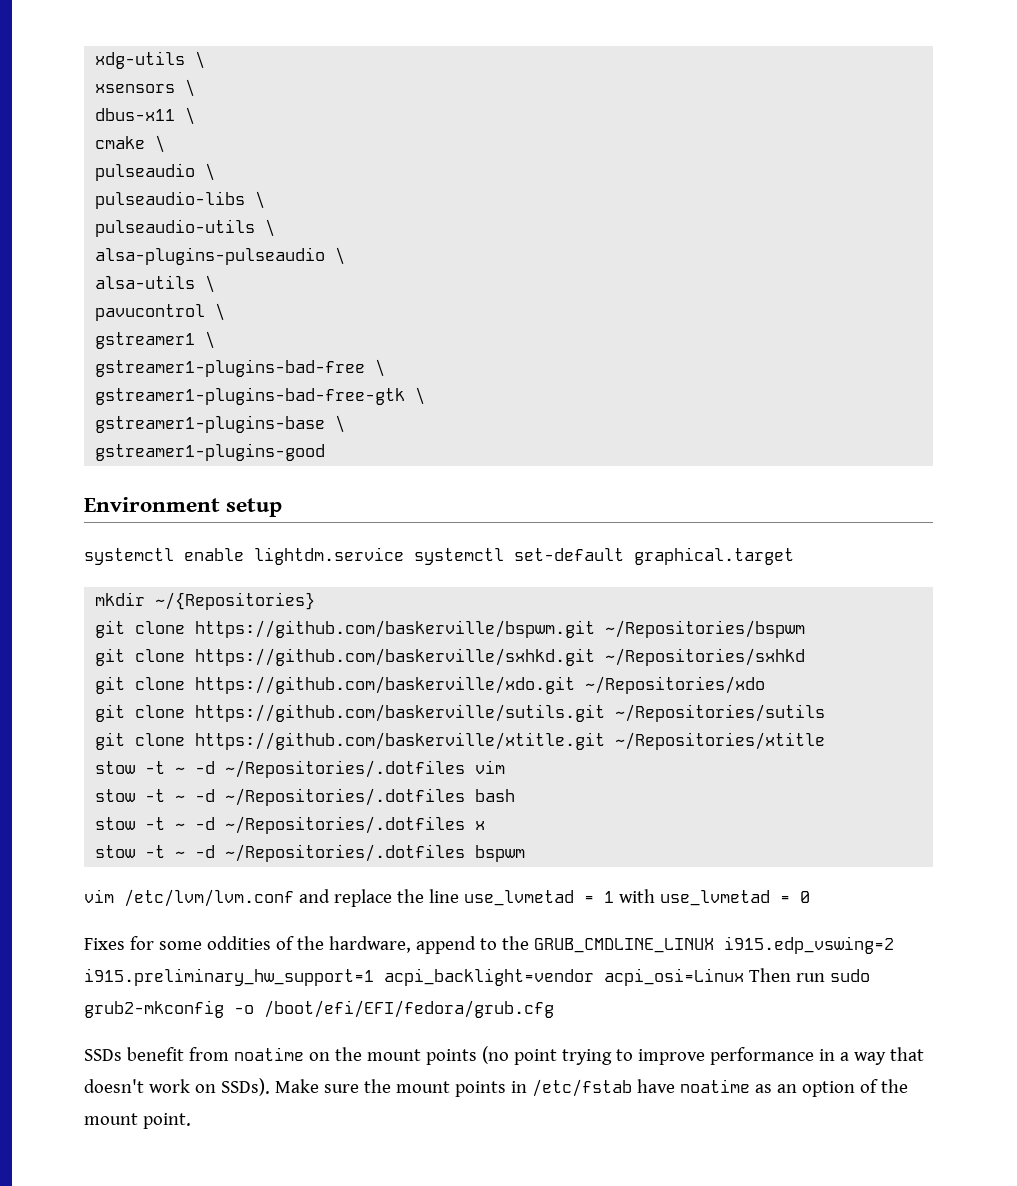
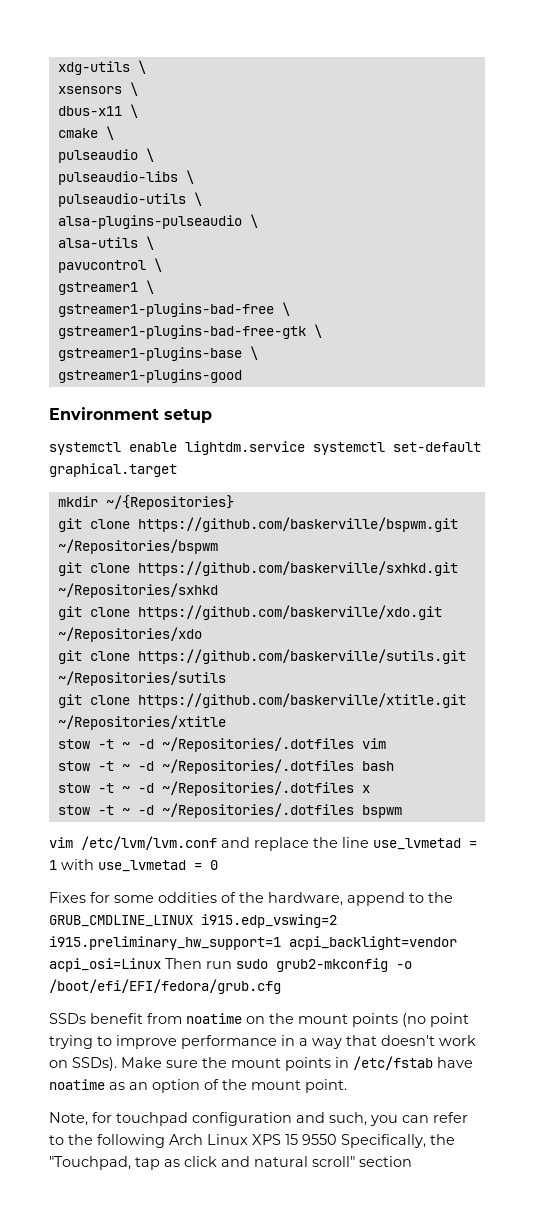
+ Note, for touchpad configuration and such, you can refer to the following Arch Linux XPS 15 9550 Specifically, the "Touchpad, tap as click and natural scroll" section

